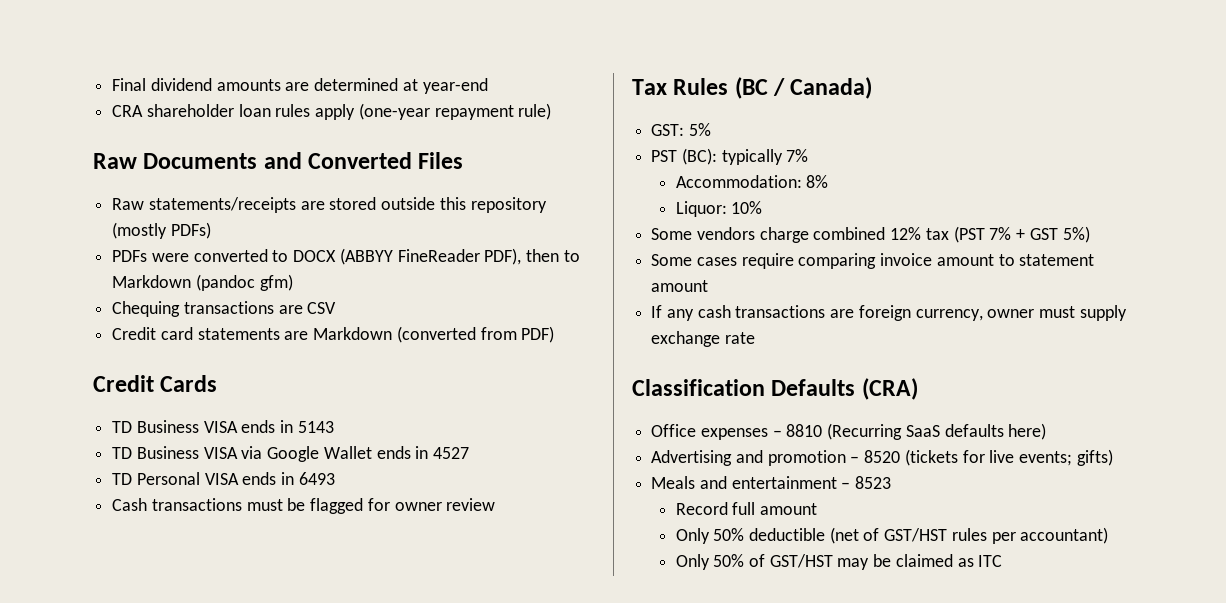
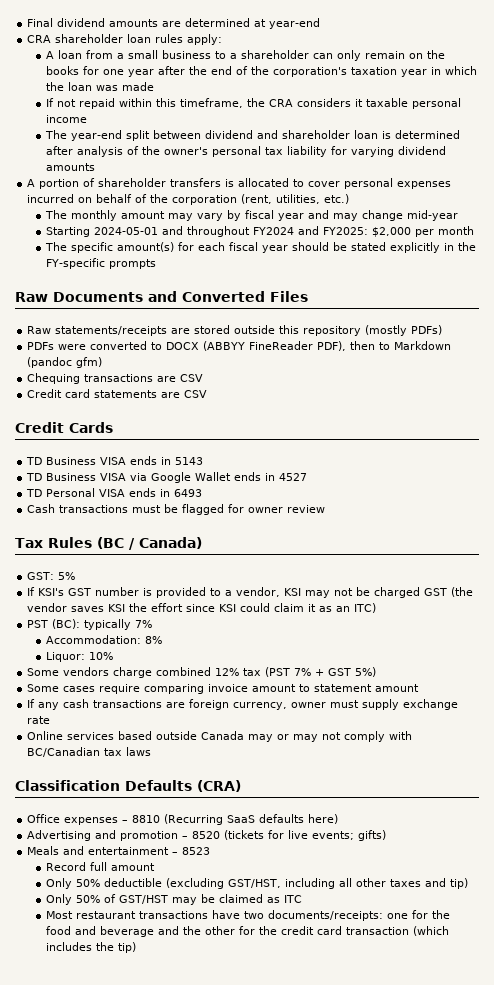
- CRA shareholder loan rules apply (one-year repayment rule)
+ CRA shareholder loan rules apply:
+ A loan from a small business to a shareholder can only remain on the books for one year after the end of the corporation's taxation year in which the loan was made
+ If not repaid within this timeframe, the CRA considers it taxable personal income
+ The year-end split between dividend and shareholder loan is determined after analysis of the owner's personal tax liability for varying dividend amounts
+ A portion of shareholder transfers is allocated to cover personal expenses incurred on behalf of the corporation (rent, utilities, etc.)
+ The monthly amount may vary by fiscal year and may change mid-year
+ Starting 2024-05-01 and throughout FY2024 and FY2025: $2,000 per month
+ The specific amount(s) for each fiscal year should be stated explicitly in the FY-specific prompts
- Credit card statements are Markdown (converted from PDF)
+ Credit card statements are CSV
+ If KSI's GST number is provided to a vendor, KSI may not be charged GST (the vendor saves KSI the effort since KSI could claim it as an ITC)
+ Online services based outside Canada may or may not comply with BC/Canadian tax laws
- Only 50% deductible (net of GST/HST rules per accountant)
+ Only 50% deductible (excluding GST/HST, including all other taxes and tip)
+ Most restaurant transactions have two documents/receipts: one for the food and beverage and the other for the credit card transaction (which includes the tip)

